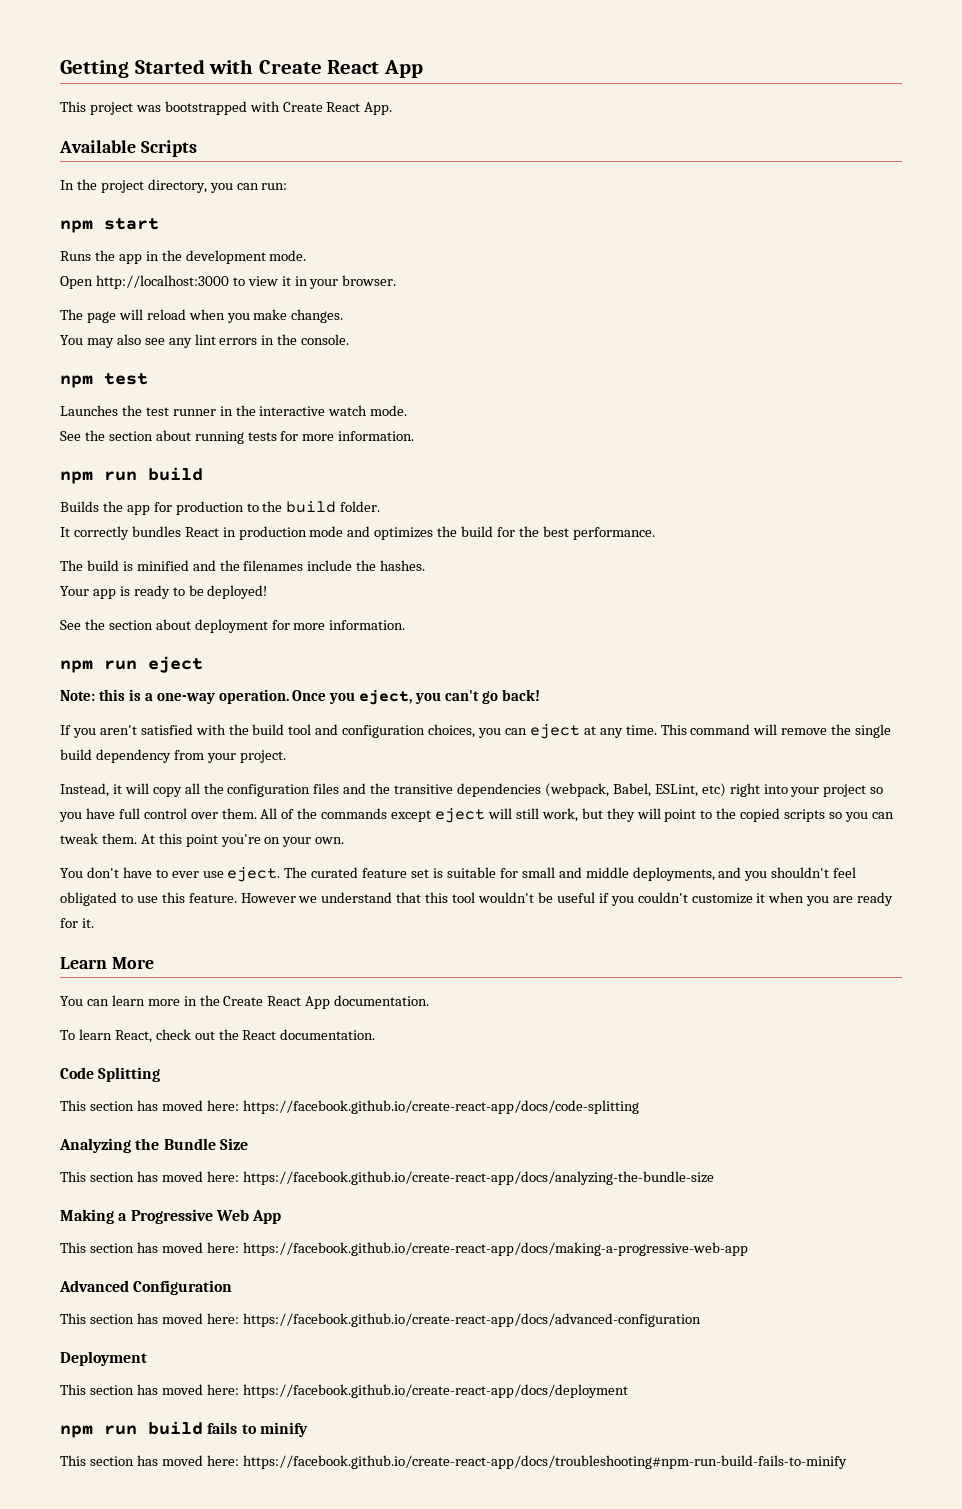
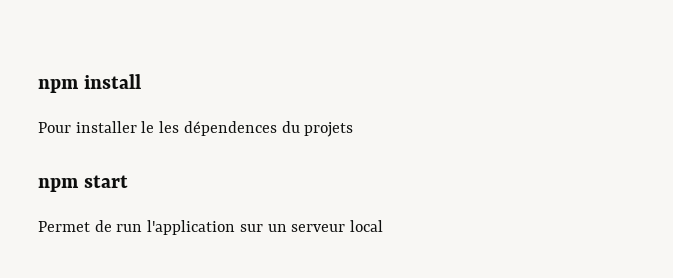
- Getting Started with Create React App
- This project was bootstrapped with Create React App.
- Available Scripts
- In the project directory, you can run:
+ npm install
+ Pour installer le les dépendences du projets
  npm start
- Runs the app in the development mode.
- Open http://localhost:3000 to view it in your browser.
- The page will reload when you make changes.
- You may also see any lint errors in the console.
- npm test
- Launches the test runner in the interactive watch mode.
- See the section about running tests for more information.
- npm run build
- Builds the app for production to the build folder.
- It correctly bundles React in production mode and optimizes the build for the best performance.
- The build is minified and the filenames include the hashes.
- Your app is ready to be deployed!
- See the section about deployment for more information.
- npm run eject
- Note: this is a one-way operation. Once you eject, you can't go back!
- If you aren't satisfied with the build tool and configuration choices, you can eject at any time. This command will remove the single build dependency from your project.
- Instead, it will copy all the configuration files and the transitive dependencies (webpack, Babel, ESLint, etc) right into your project so you have full control over them. All of the commands except eject will still work, but they will point to the copied scripts so you can tweak them. At this point you're on your own.
- You don't have to ever use eject. The curated feature set is suitable for small and middle deployments, and you shouldn't feel obligated to use this feature. However we understand that this tool wouldn't be useful if you couldn't customize it when you are ready for it.
- Learn More
- You can learn more in the Create React App documentation.
- To learn React, check out the React documentation.
- Code Splitting
- This section has moved here: https://facebook.github.io/create-react-app/docs/code-splitting
- Analyzing the Bundle Size
- This section has moved here: https://facebook.github.io/create-react-app/docs/analyzing-the-bundle-size
- Making a Progressive Web App
- This section has moved here: https://facebook.github.io/create-react-app/docs/making-a-progressive-web-app
- Advanced Configuration
- This section has moved here: https://facebook.github.io/create-react-app/docs/advanced-configuration
- Deployment
- This section has moved here: https://facebook.github.io/create-react-app/docs/deployment
- npm run build fails to minify
- This section has moved here: https://facebook.github.io/create-react-app/docs/troubleshooting#npm-run-build-fails-to-minify
+ Permet de run l'application sur un serveur local

